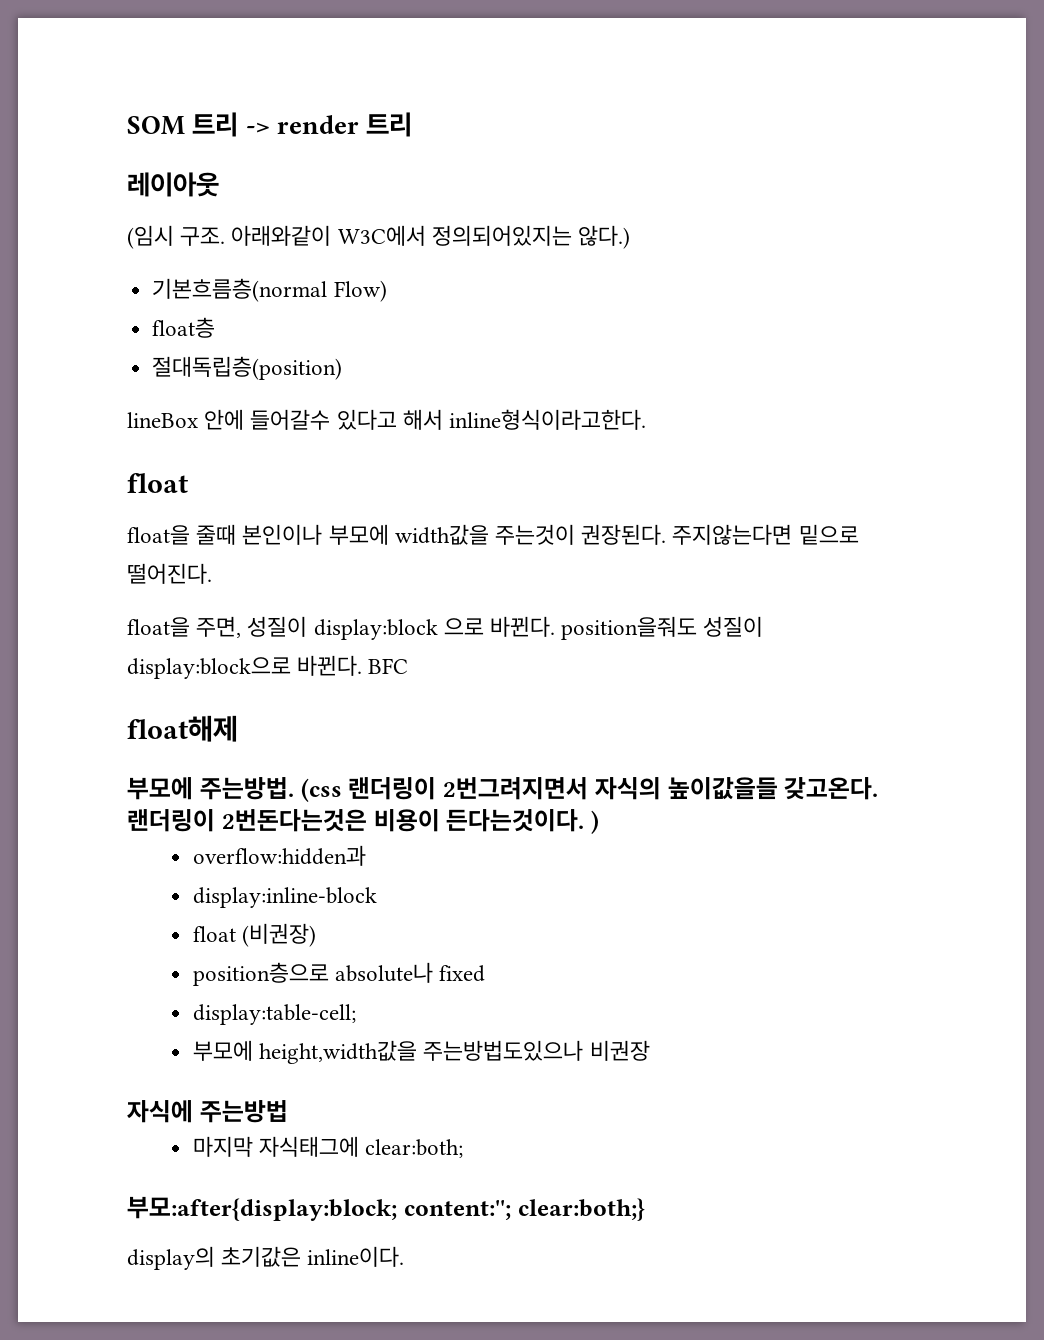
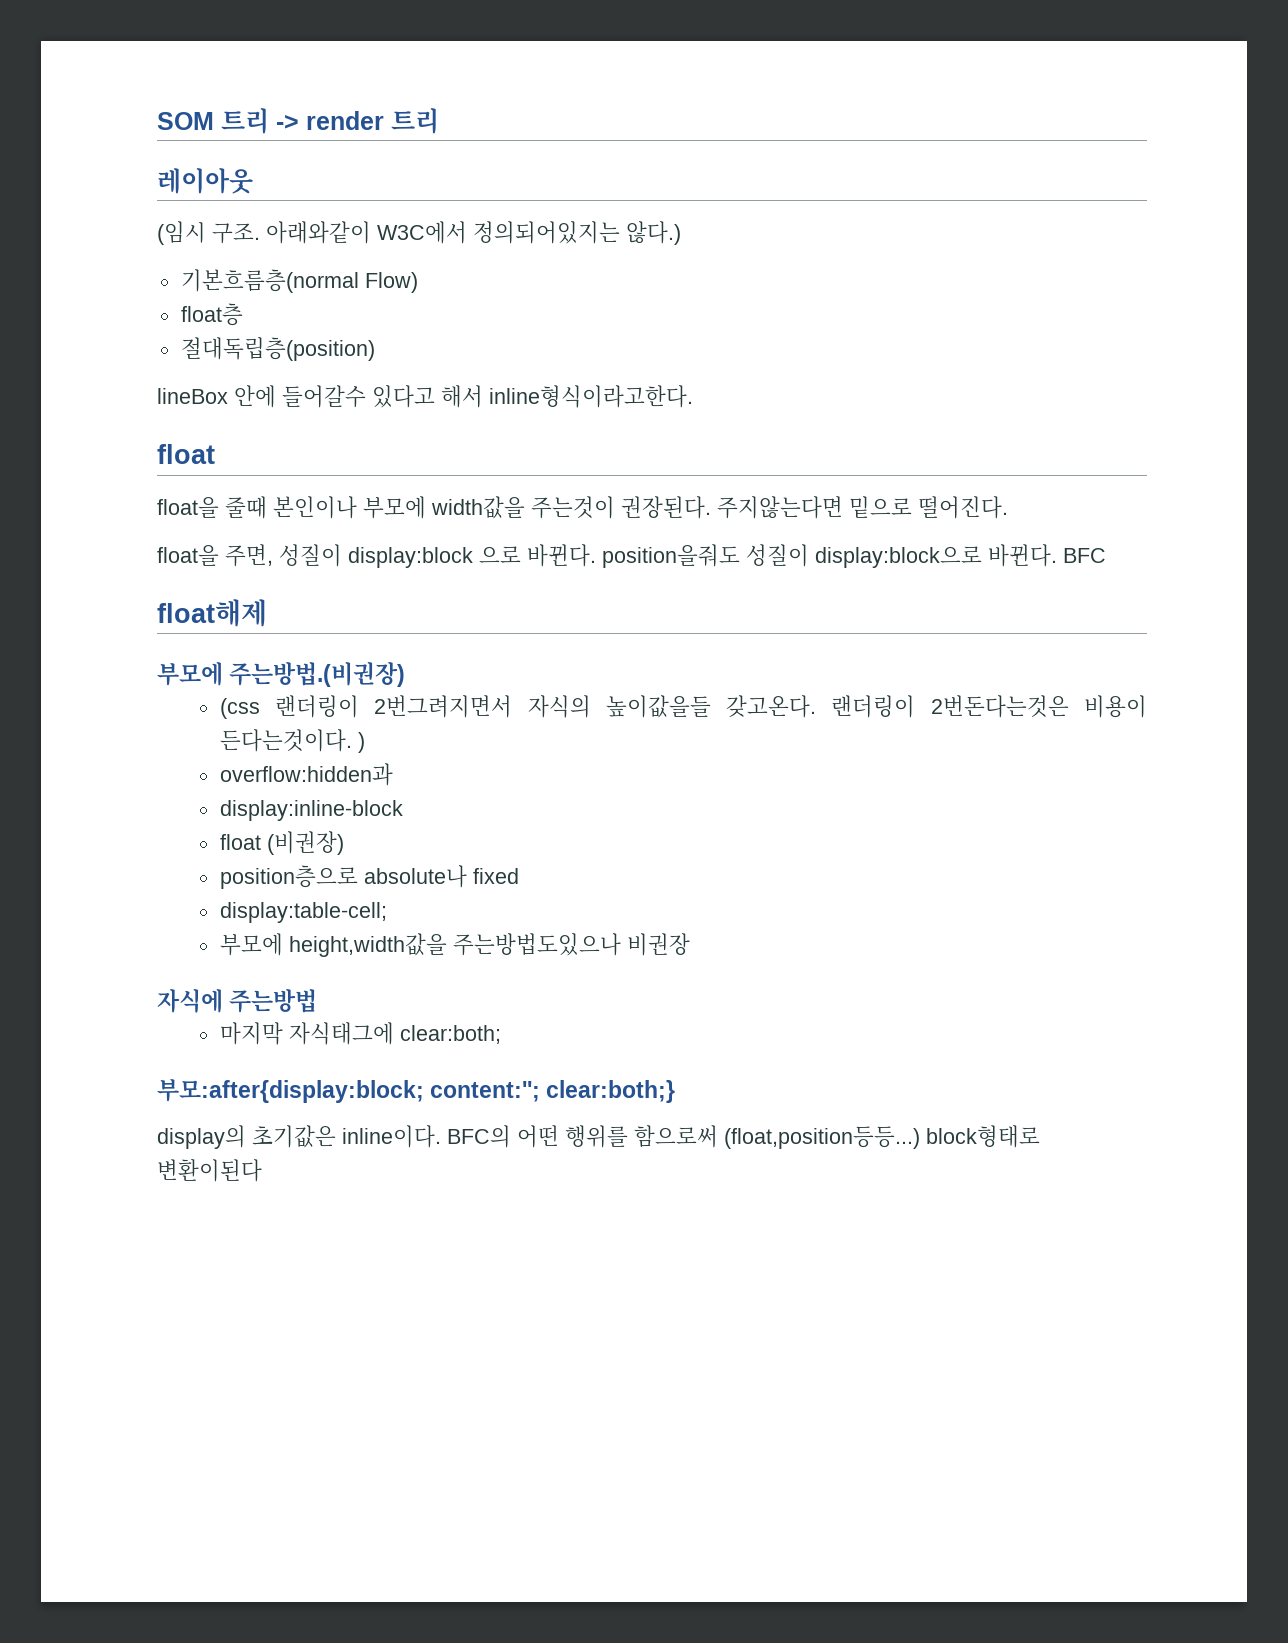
- 부모에 주는방법. (css 랜더링이 2번그려지면서 자식의 높이값을들 갖고온다.
+ 부모에 주는방법.(비권장)
+ (css 랜더링이 2번그려지면서 자식의 높이값을들 갖고온다.
+ BFC의 어떤 행위를 함으로써 (float,position등등...) block형태로 변환이된다

